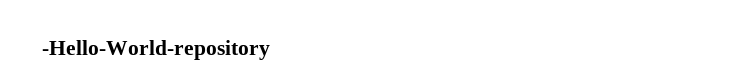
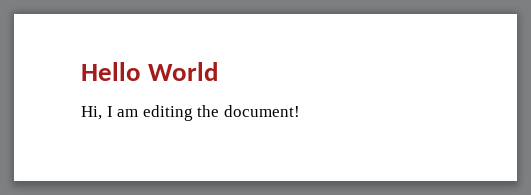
- -Hello-World-repository
+ Hello World
+ Hi, I am editing the document!

